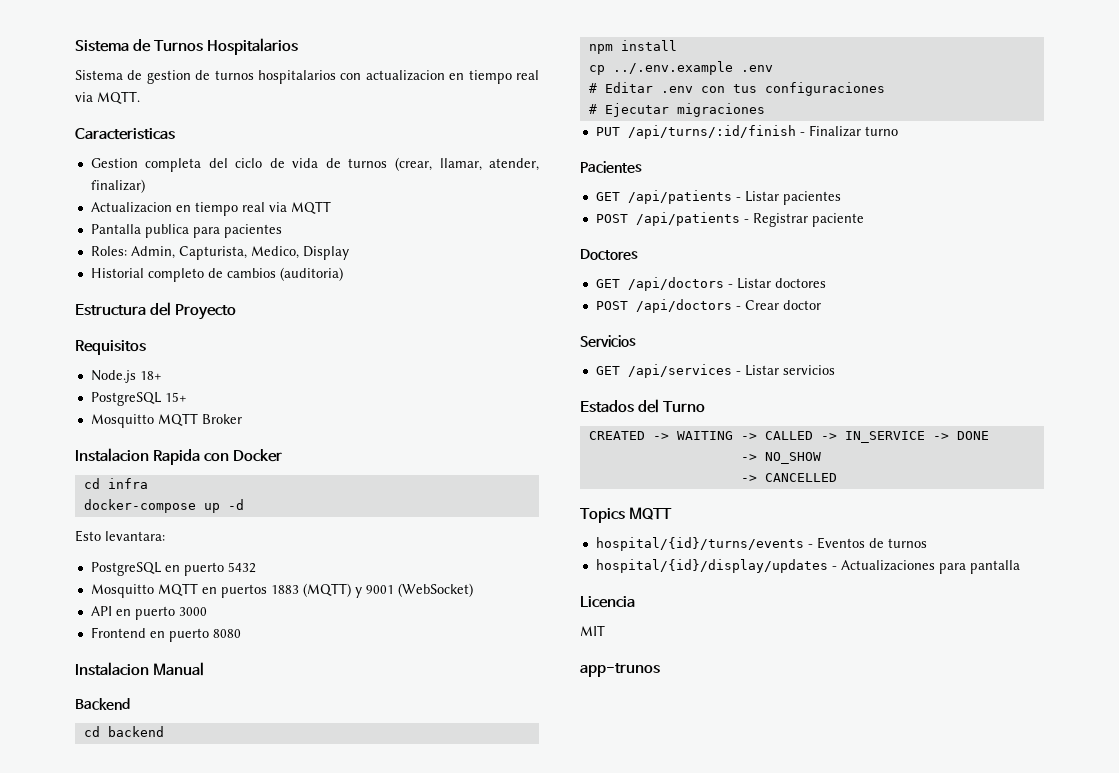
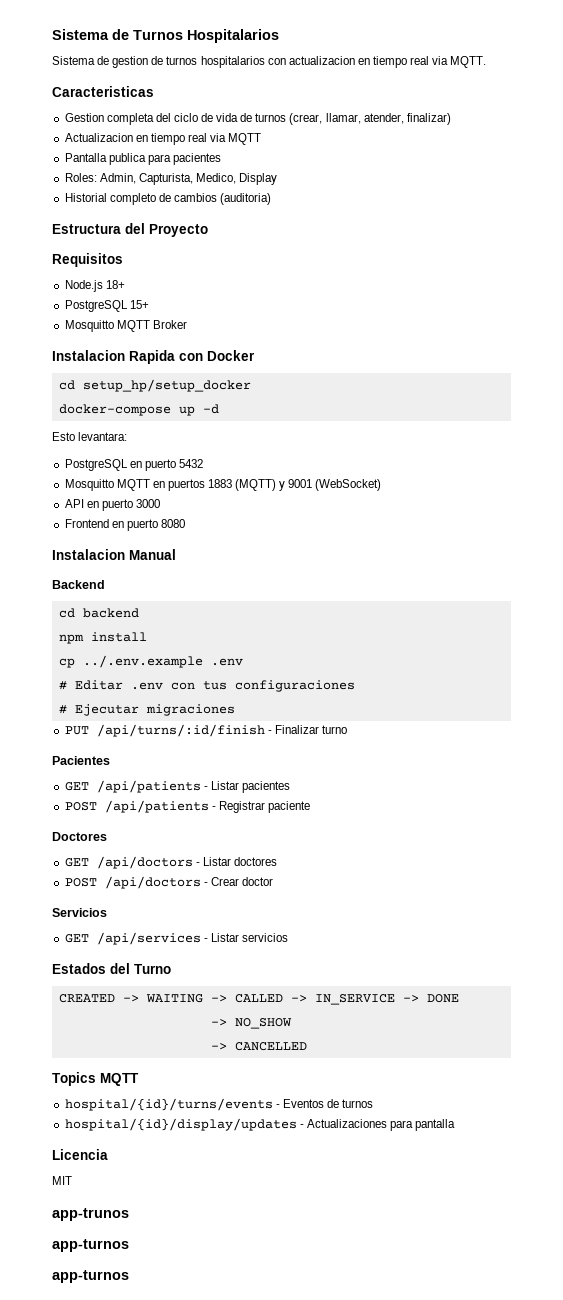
- cd infra
+ cd setup_hp/setup_docker
  app-trunos
+ app-turnos
+ app-turnos

